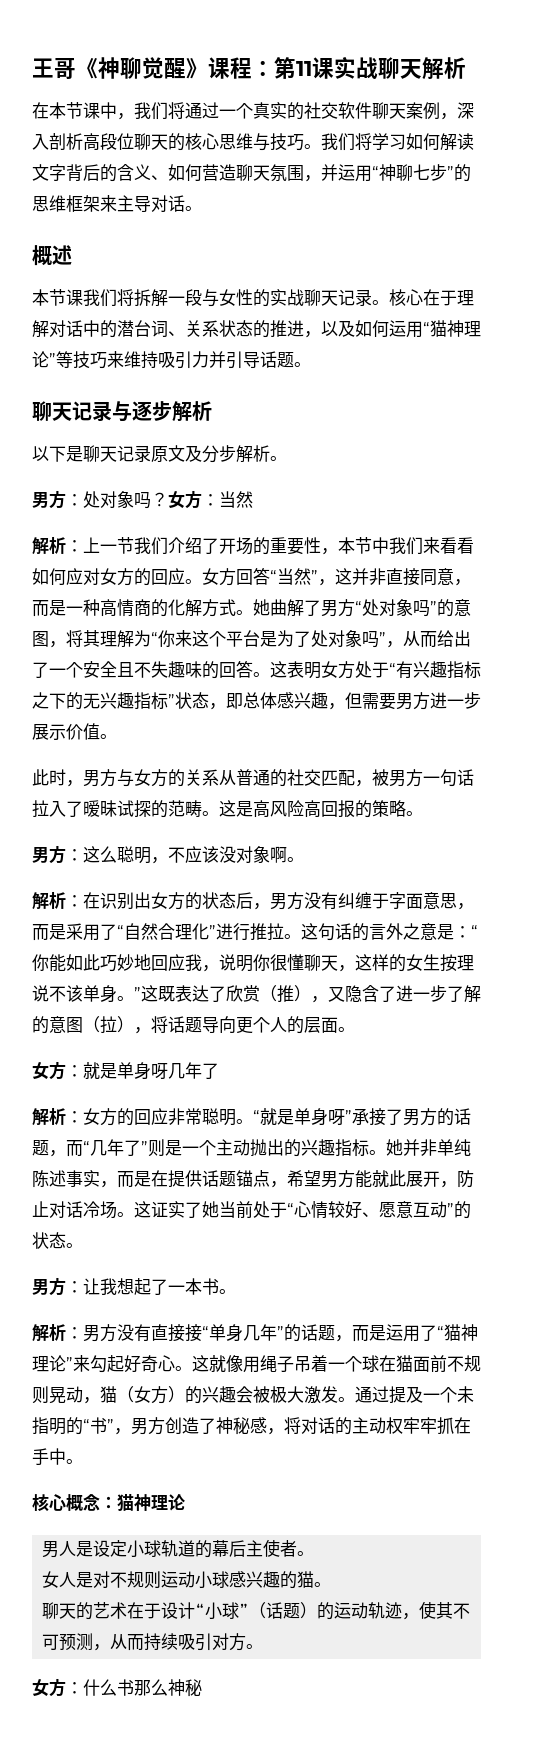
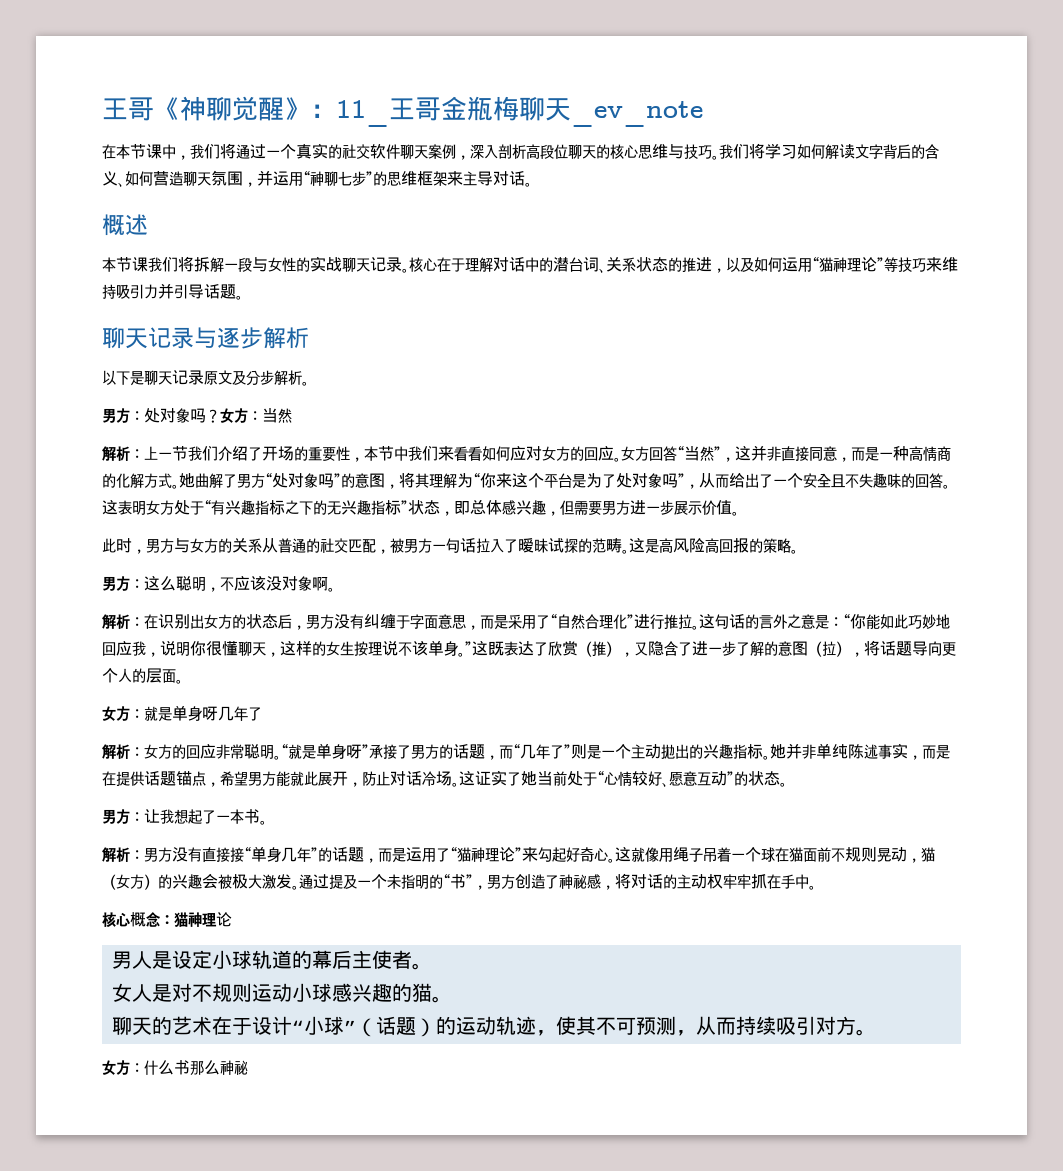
- 王哥《神聊觉醒》课程：第11课实战聊天解析
+ 王哥《神聊觉醒》：11_王哥金瓶梅聊天_ev_note

